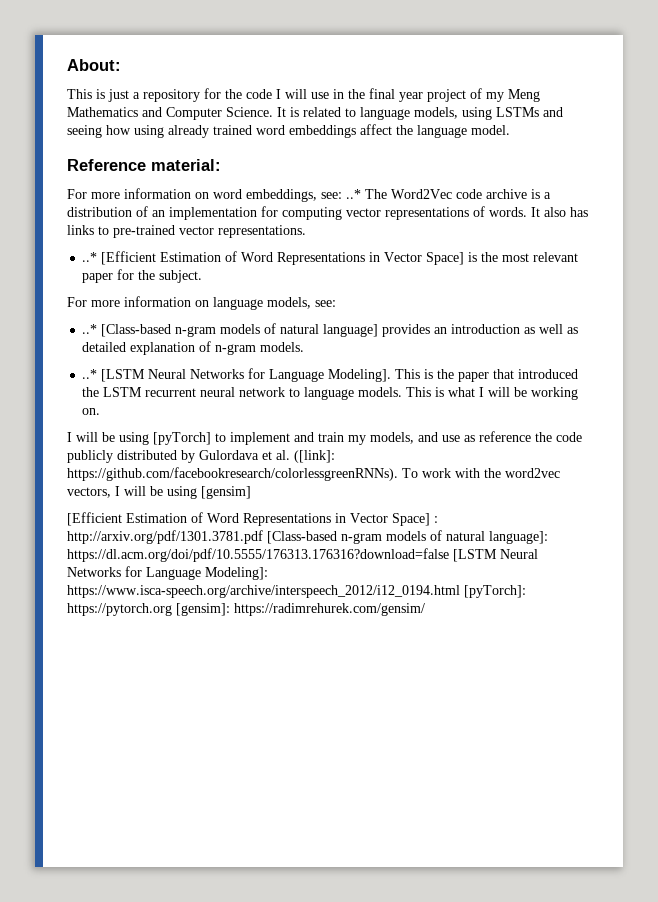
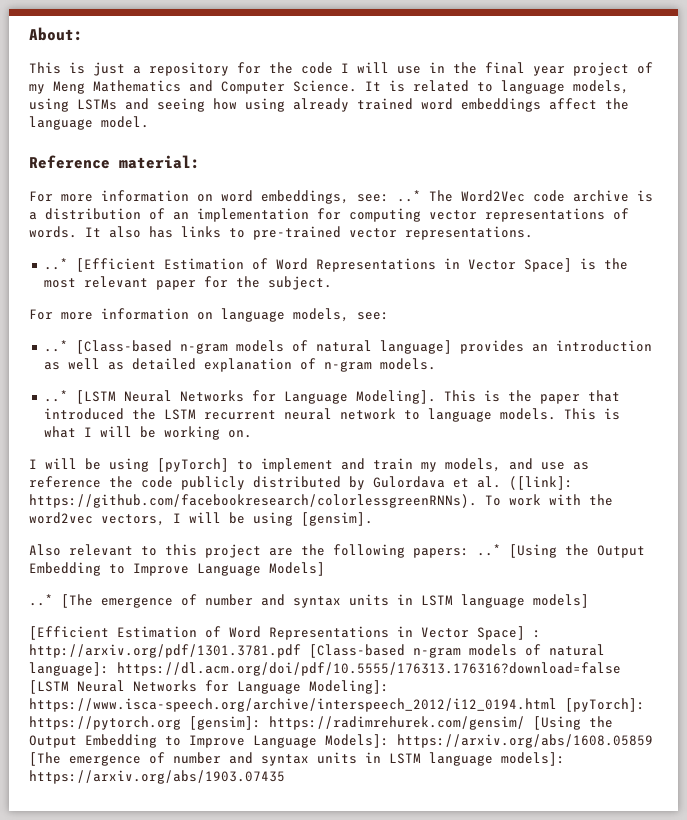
- I will be using [pyTorch] to implement and train my models, and use as reference the code publicly distributed by Gulordava et al. ([link]: https://github.com/facebookresearch/colorlessgreenRNNs). To work with the word2vec vectors, I will be using [gensim]
+ I will be using [pyTorch] to implement and train my models, and use as reference the code publicly distributed by Gulordava et al. ([link]: https://github.com/facebookresearch/colorlessgreenRNNs). To work with the word2vec vectors, I will be using [gensim].
+ Also relevant to this project are the following papers: ..* [Using the Output Embedding to Improve Language Models]
+ ..* [The emergence of number and syntax units in LSTM language models]
- [Efficient Estimation of Word Representations in Vector Space] : http://arxiv.org/pdf/1301.3781.pdf [Class-based n-gram models of natural language]: https://dl.acm.org/doi/pdf/10.5555/176313.176316?download=false [LSTM Neural Networks for Language Modeling]: https://www.isca-speech.org/archive/interspeech_2012/i12_0194.html [pyTorch]: https://pytorch.org [gensim]: https://radimrehurek.com/gensim/
+ [Efficient Estimation of Word Representations in Vector Space] : http://arxiv.org/pdf/1301.3781.pdf [Class-based n-gram models of natural language]: https://dl.acm.org/doi/pdf/10.5555/176313.176316?download=false [LSTM Neural Networks for Language Modeling]: https://www.isca-speech.org/archive/interspeech_2012/i12_0194.html [pyTorch]: https://pytorch.org [gensim]: https://radimrehurek.com/gensim/ [Using the Output Embedding to Improve Language Models]: https://arxiv.org/abs/1608.05859 [The emergence of number and syntax units in LSTM language models]: https://arxiv.org/abs/1903.07435

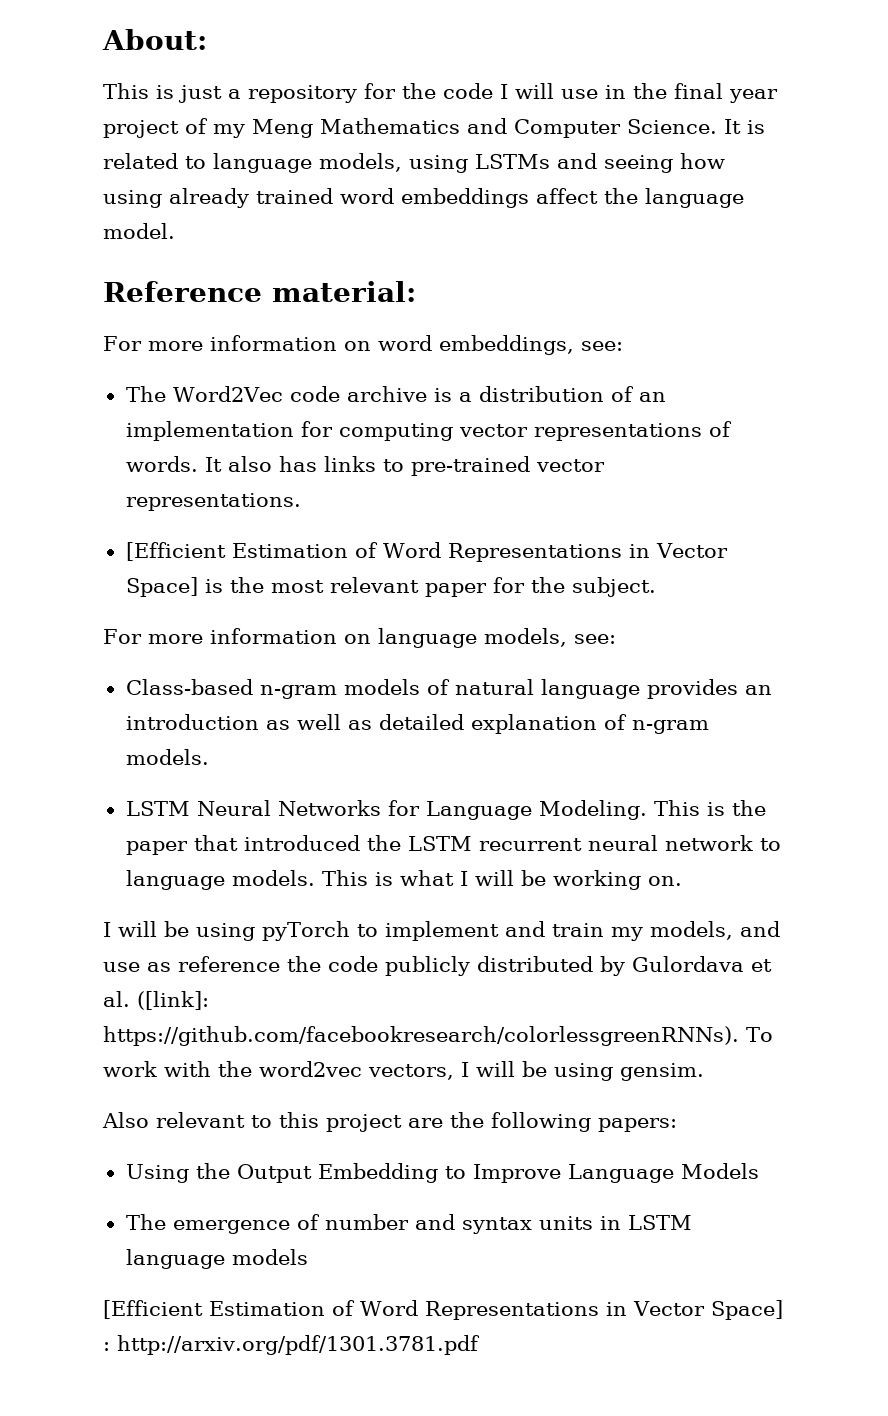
- For more information on word embeddings, see: ..* The Word2Vec code archive is a distribution of an implementation for computing vector representations of words.
+ For more information on word embeddings, see:
+ The Word2Vec code archive is a distribution of an implementation for computing vector representations of words.
- ..* [Efficient Estimation of Word Representations in Vector Space] is the most relevant paper for the subject.
+ [Efficient Estimation of Word Representations in Vector Space] is the most relevant paper for the subject.
- ..* [Class-based n-gram models of natural language] provides an introduction as well as detailed explanation of n-gram models.
+ Class-based n-gram models of natural language provides an introduction as well as detailed explanation of n-gram models.
- ..* [LSTM Neural Networks for Language Modeling].
+ LSTM Neural Networks for Language Modeling.
- I will be using [pyTorch] to implement and train my models, and use as reference the code publicly distributed by Gulordava et al. ([link]: https://github.com/facebookresearch/colorlessgreenRNNs). To work with the word2vec vectors, I will be using [gensim].
+ I will be using pyTorch to implement and train my models, and use as reference the code publicly distributed by Gulordava et al. ([link]: https://github.com/facebookresearch/colorlessgreenRNNs). To work with the word2vec vectors, I will be using gensim.
- Also relevant to this project are the following papers: ..* [Using the Output Embedding to Improve Language Models]
- ..* [The emergence of number and syntax units in LSTM language models]
+ Also relevant to this project are the following papers:
+ Using the Output Embedding to Improve Language Models
+ The emergence of number and syntax units in LSTM language models
- [Efficient Estimation of Word Representations in Vector Space] : http://arxiv.org/pdf/1301.3781.pdf [Class-based n-gram models of natural language]: https://dl.acm.org/doi/pdf/10.5555/176313.176316?download=false [LSTM Neural Networks for Language Modeling]: https://www.isca-speech.org/archive/interspeech_2012/i12_0194.html [pyTorch]: https://pytorch.org [gensim]: https://radimrehurek.com/gensim/ [Using the Output Embedding to Improve Language Models]: https://arxiv.org/abs/1608.05859 [The emergence of number and syntax units in LSTM language models]: https://arxiv.org/abs/1903.07435
+ [Efficient Estimation of Word Representations in Vector Space] : http://arxiv.org/pdf/1301.3781.pdf

